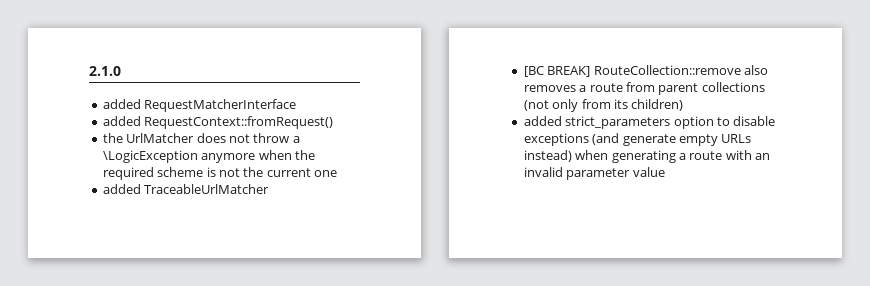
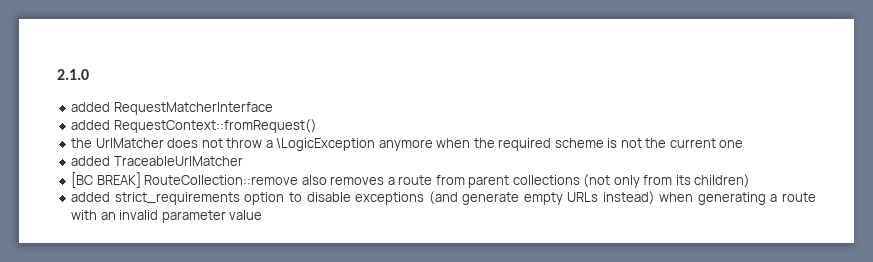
- added strict_parameters option to disable exceptions (and generate empty URLs instead) when generating a route with an invalid parameter value
+ added strict_requirements option to disable exceptions (and generate empty URLs instead) when generating a route with an invalid parameter value

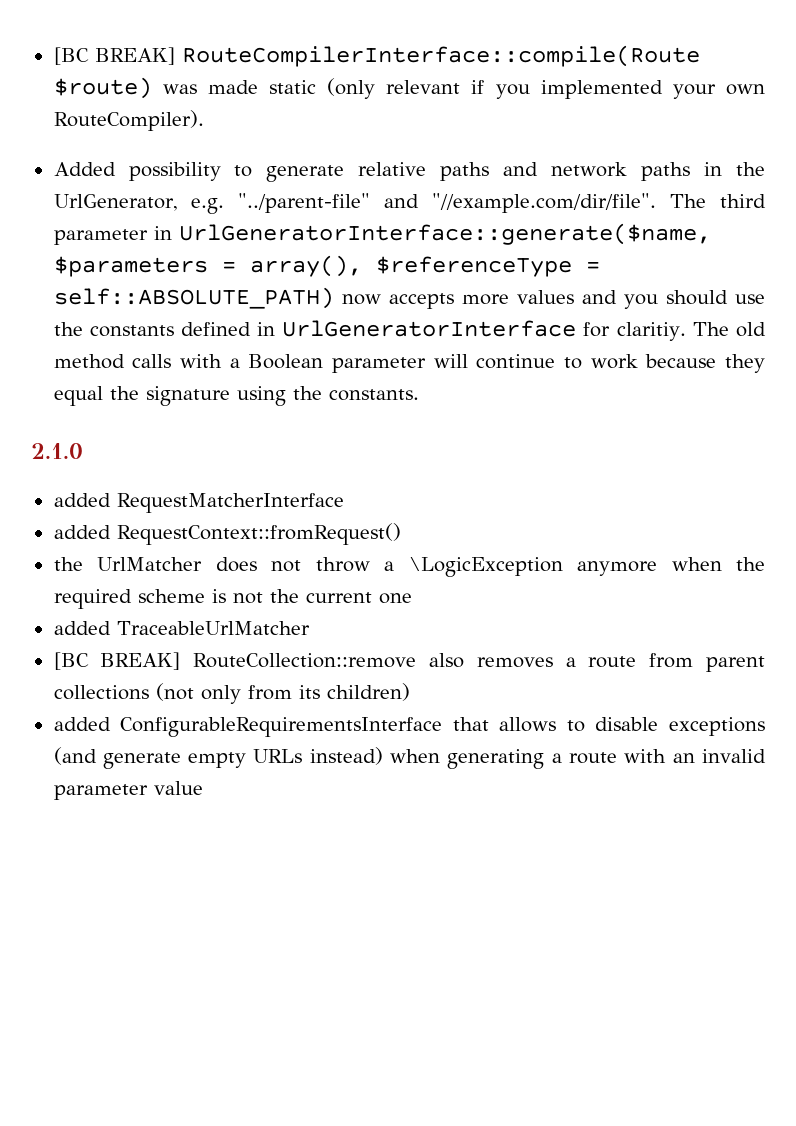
+ [BC BREAK] RouteCompilerInterface::compile(Route $route) was made static (only relevant if you implemented your own RouteCompiler).
+ Added possibility to generate relative paths and network paths in the UrlGenerator, e.g. "../parent-file" and "//example.com/dir/file". The third parameter in UrlGeneratorInterface::generate($name, $parameters = array(), $referenceType = self::ABSOLUTE_PATH) now accepts more values and you should use the constants defined in UrlGeneratorInterface for claritiy. The old method calls with a Boolean parameter will continue to work because they equal the signature using the constants.
- added strict_requirements option to disable exceptions (and generate empty URLs instead) when generating a route with an invalid parameter value
+ added ConfigurableRequirementsInterface that allows to disable exceptions (and generate empty URLs instead) when generating a route with an invalid parameter value

